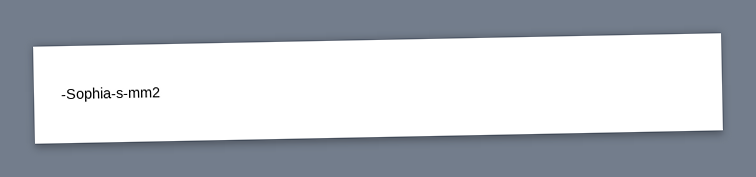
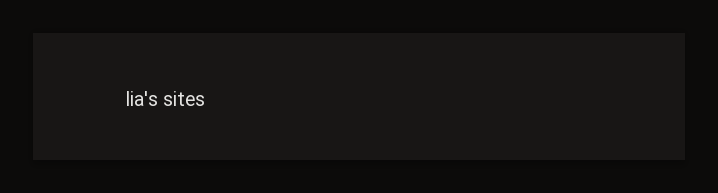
- -Sophia-s-mm2
+ lia's sites

